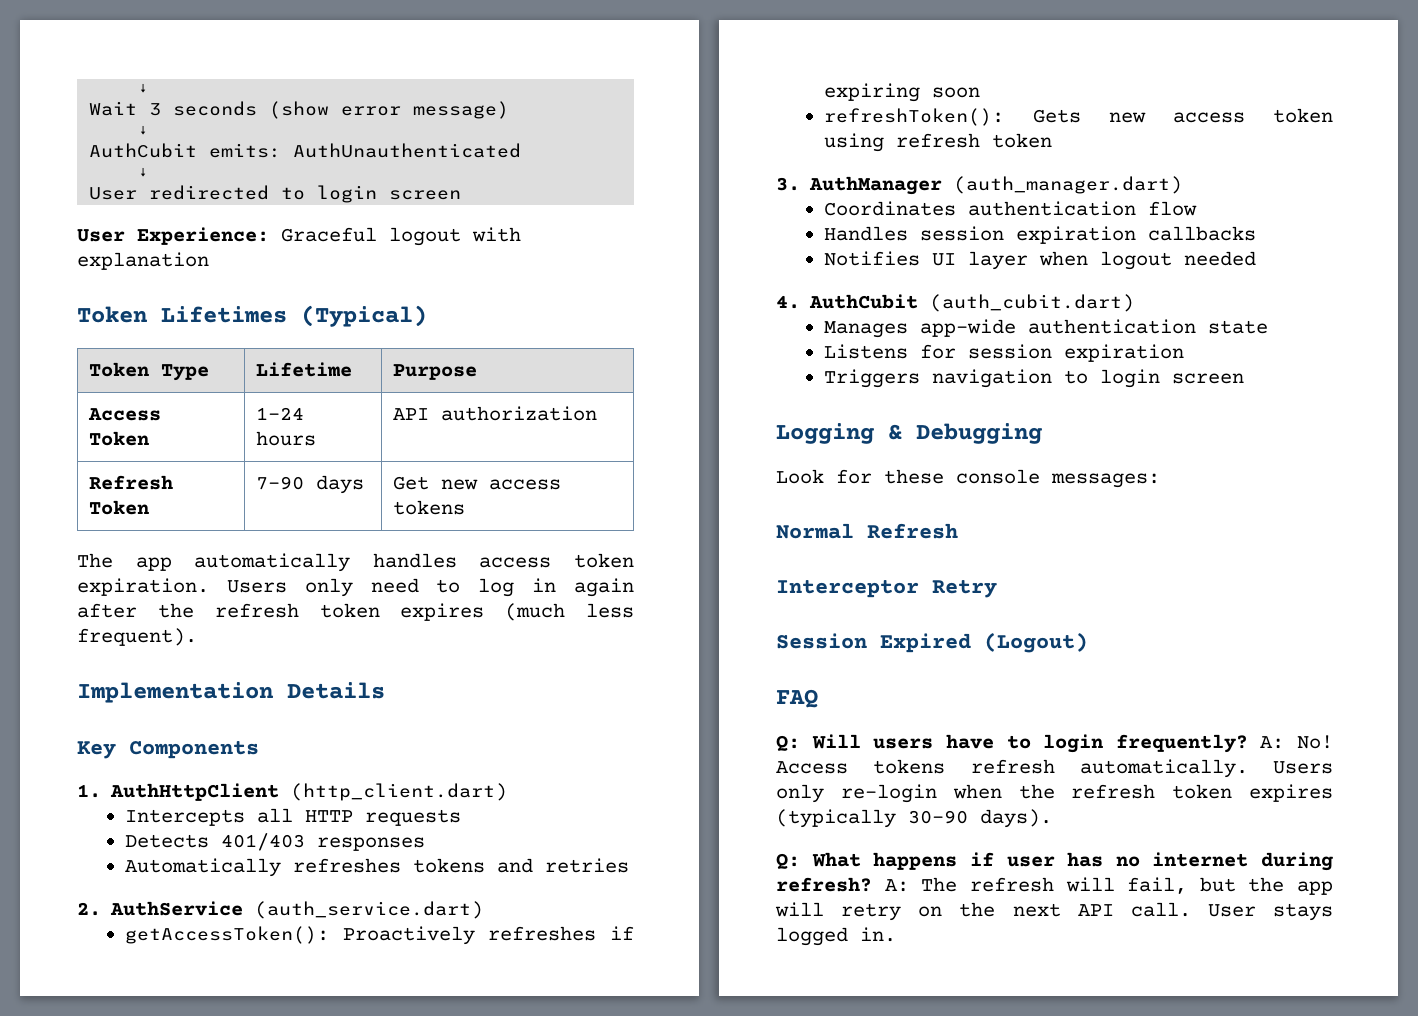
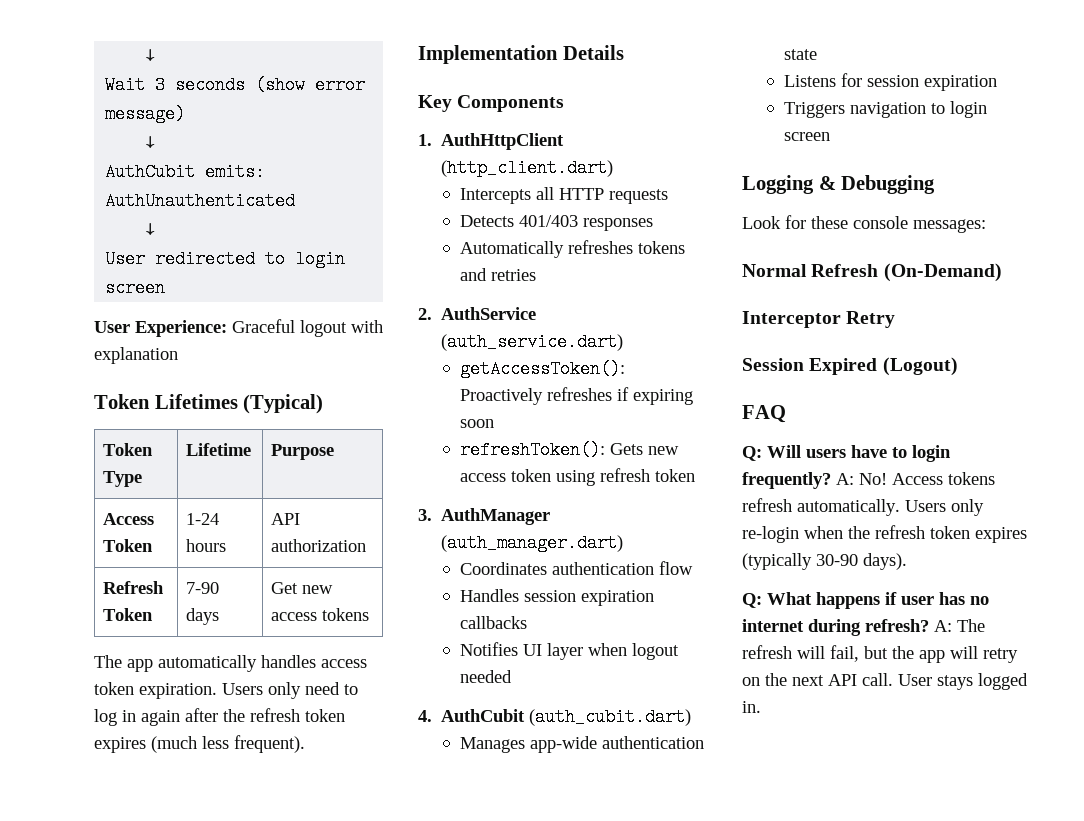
- Normal Refresh
+ Normal Refresh (On-Demand)

